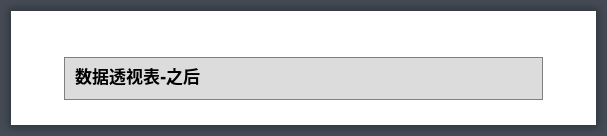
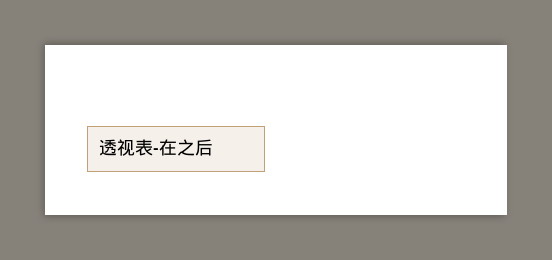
- 数据透视表-之后
+ 透视表-在之后

